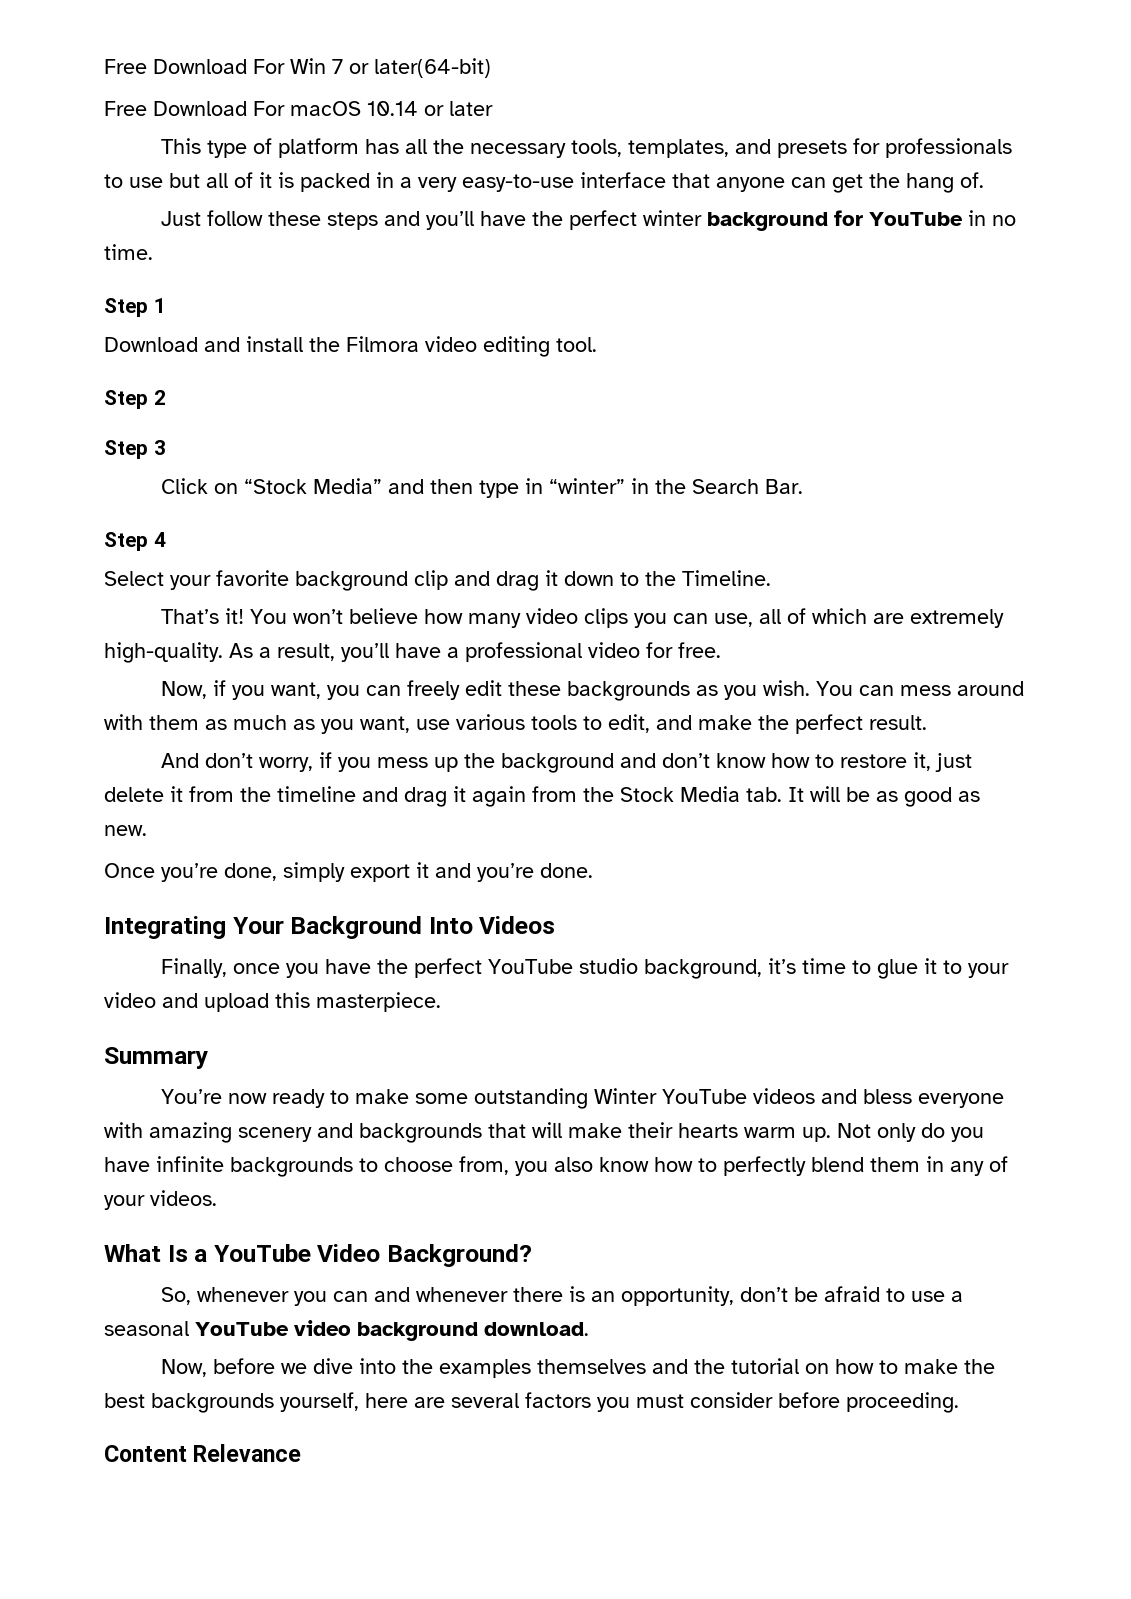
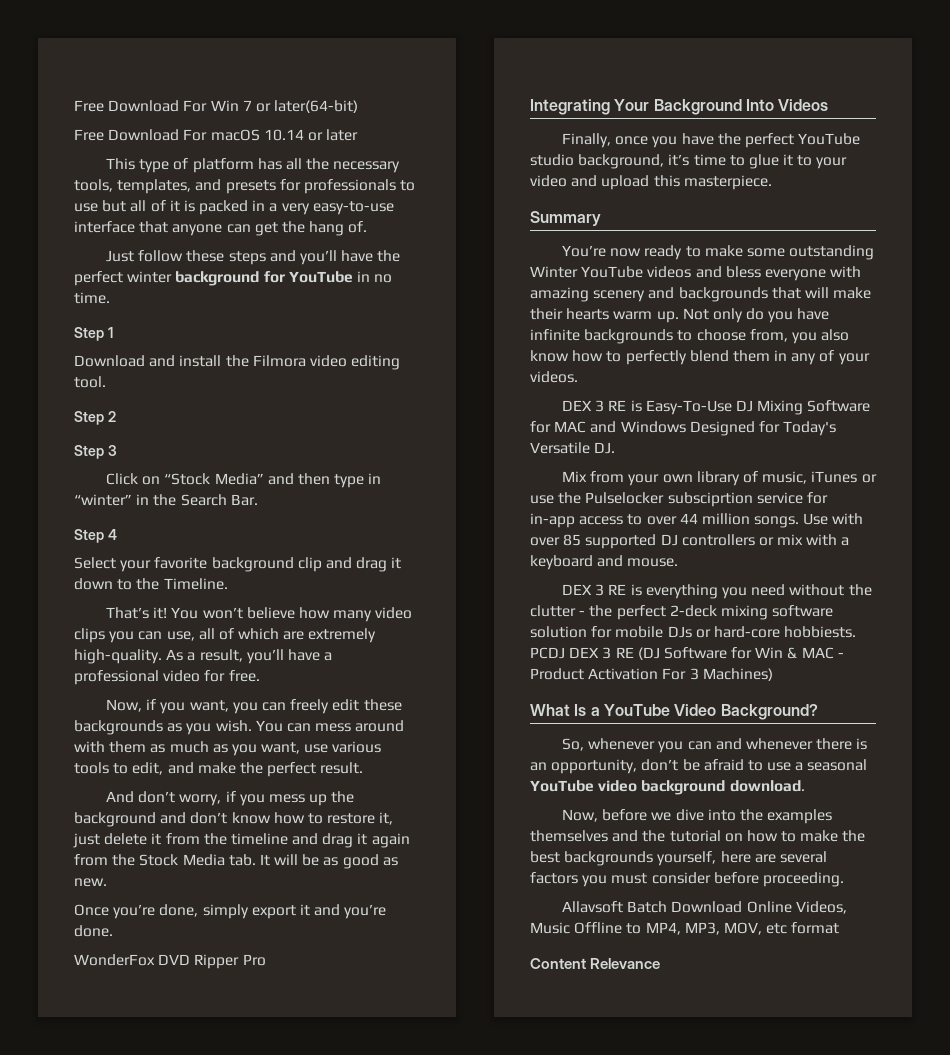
+ WonderFox DVD Ripper Pro
+ DEX 3 RE is Easy-To-Use DJ Mixing Software for MAC and Windows Designed for Today's Versatile DJ.
+ Mix from your own library of music, iTunes or use the Pulselocker subsciprtion service for in-app access to over 44 million songs. Use with over 85 supported DJ controllers or mix with a keyboard and mouse.
+ DEX 3 RE is everything you need without the clutter - the perfect 2-deck mixing software solution for mobile DJs or hard-core hobbiests. PCDJ DEX 3 RE (DJ Software for Win & MAC - Product Activation For 3 Machines)
+ Allavsoft Batch Download Online Videos, Music Offline to MP4, MP3, MOV, etc format

